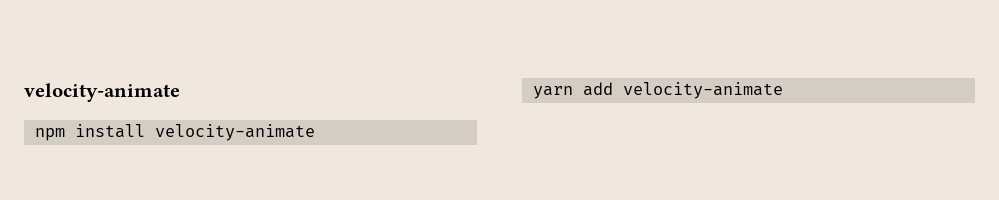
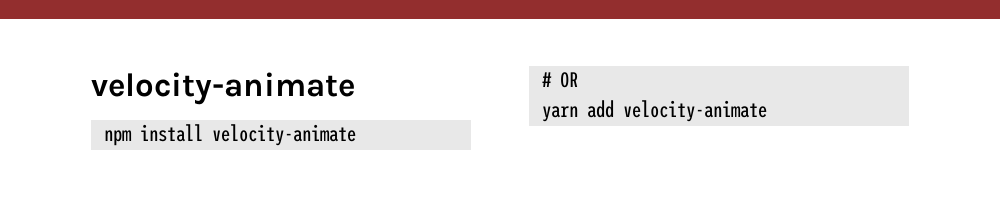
+ # OR

